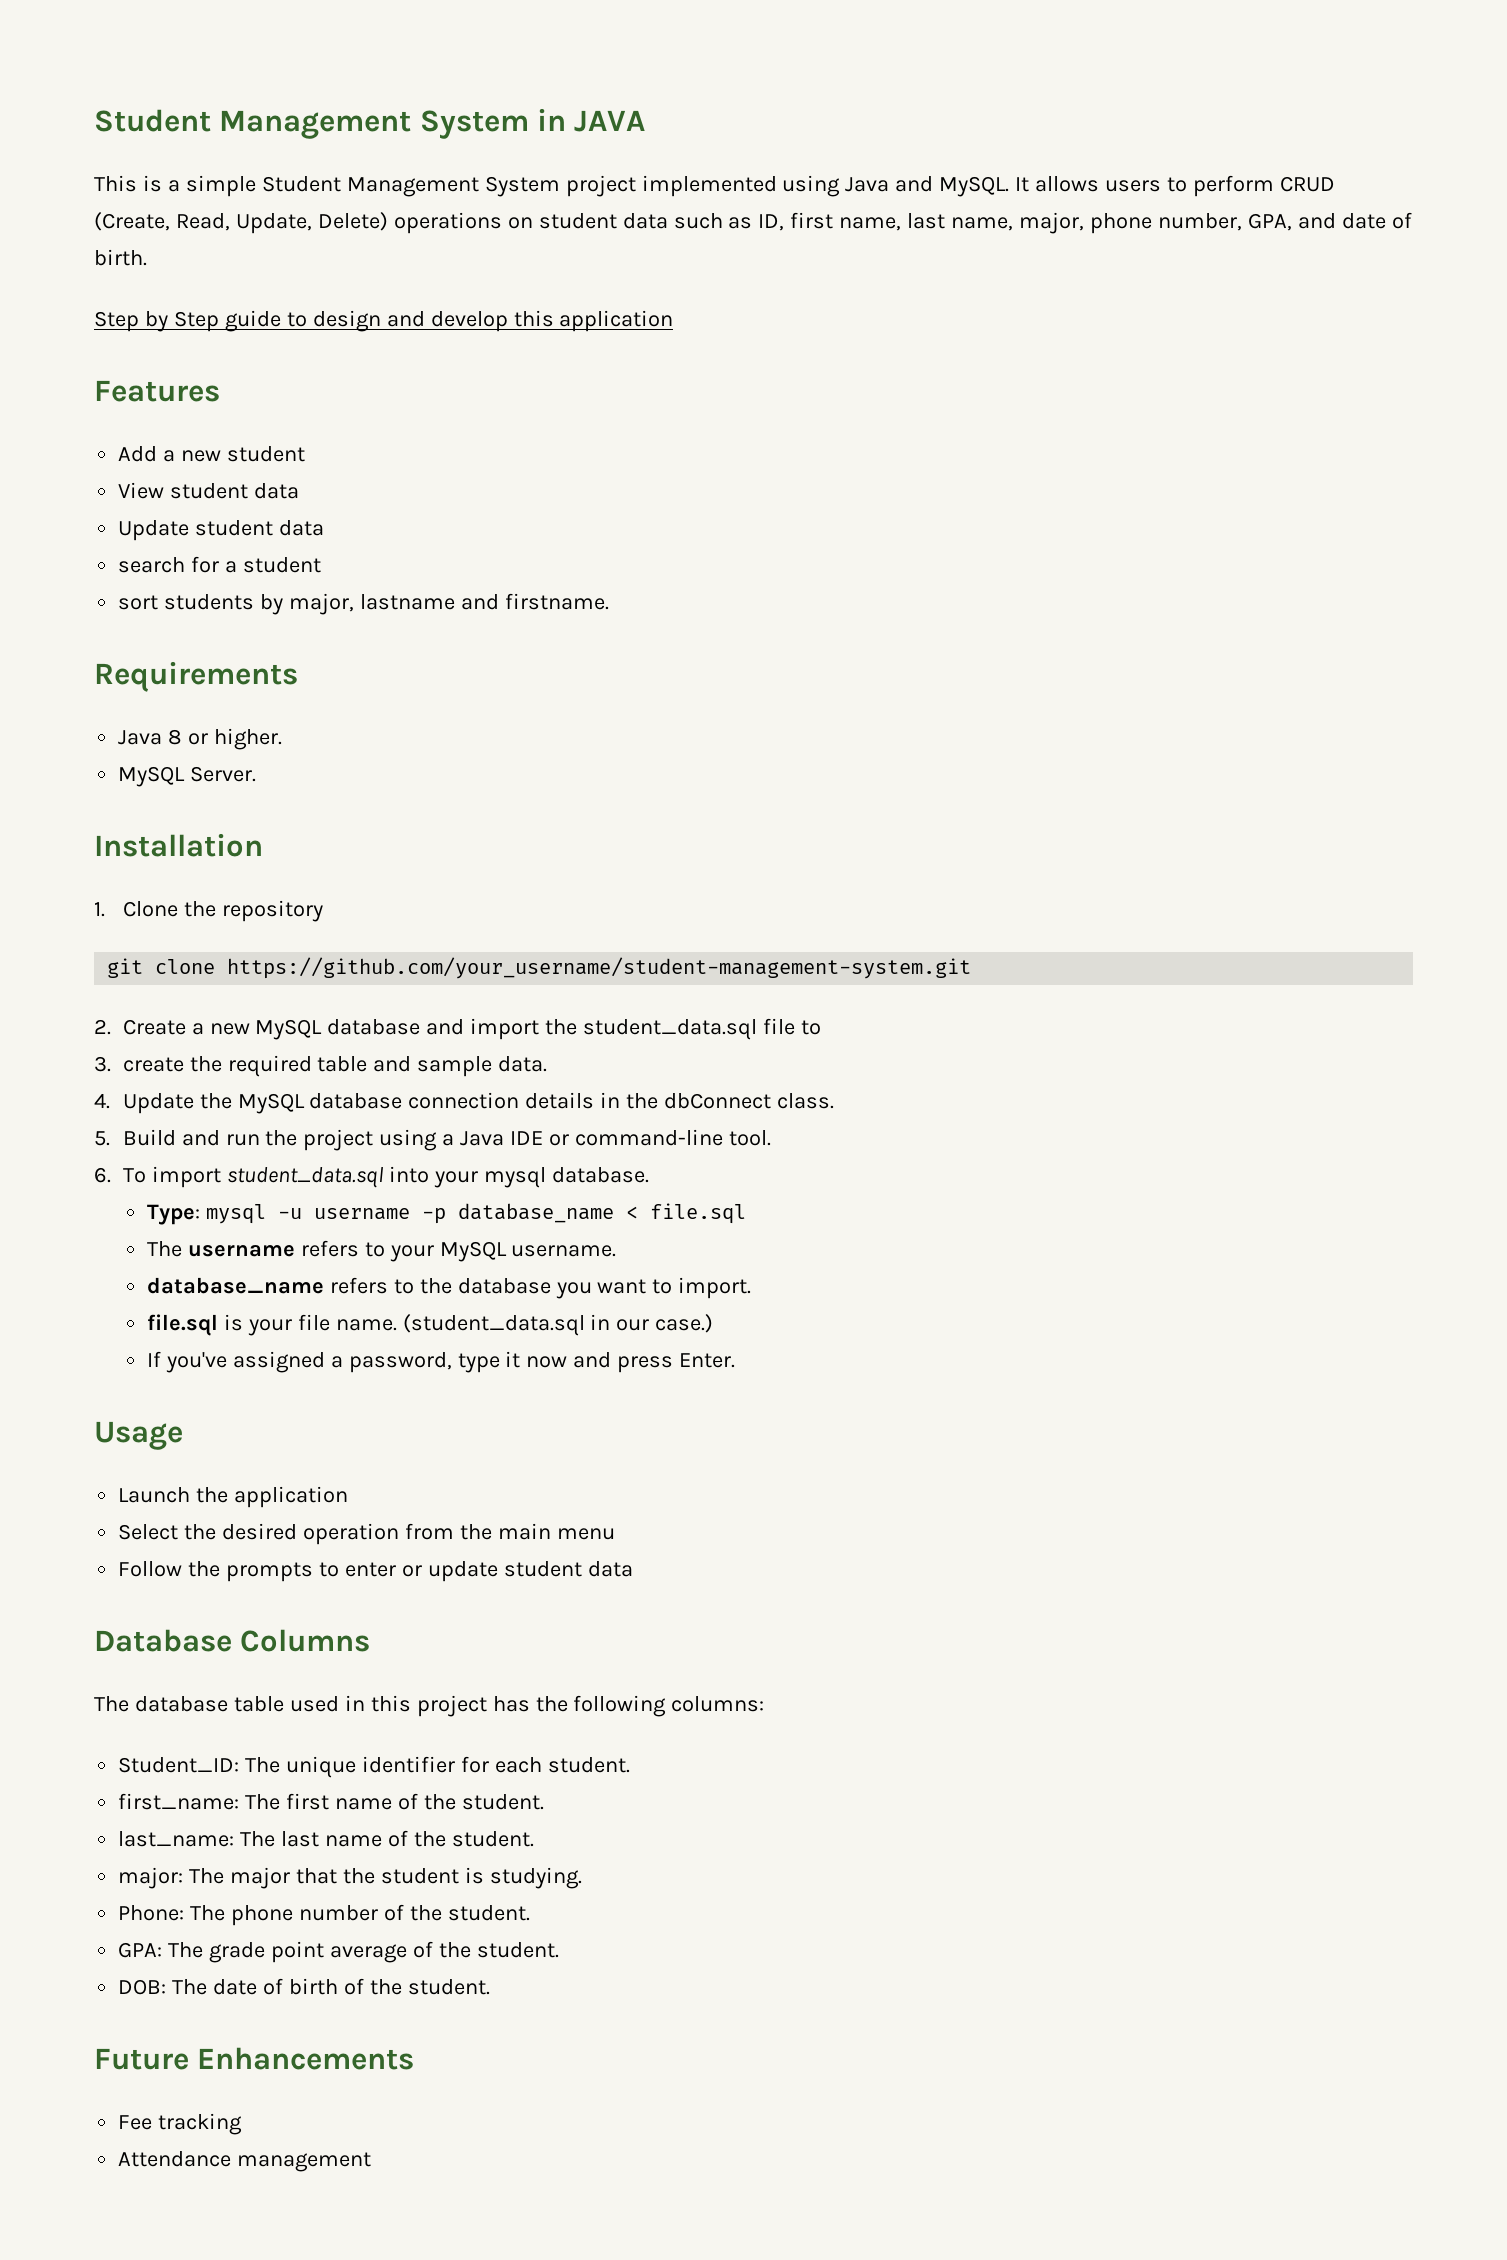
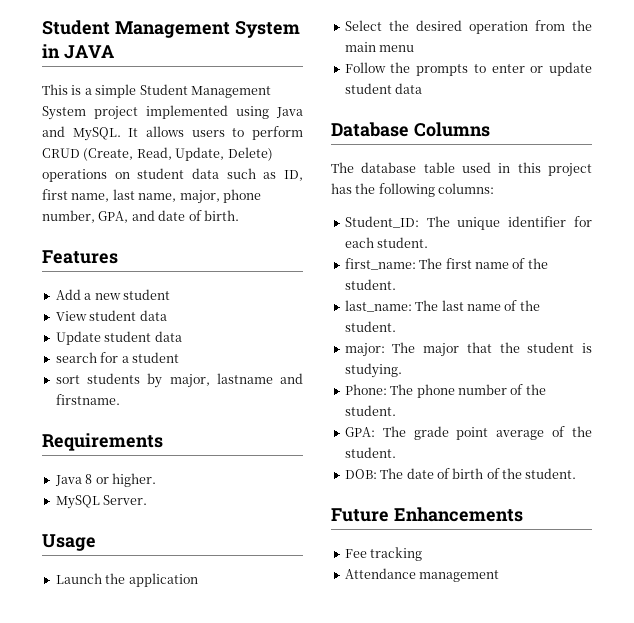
- Step by Step guide to design and develop this application
- Installation
- 1. Clone the repository
- git clone https://github.com/your_username/student-management-system.git
- 2. Create a new MySQL database and import the student_data.sql file to
- 3. create the required table and sample data.
- 4. Update the MySQL database connection details in the dbConnect class.
- 5. Build and run the project using a Java IDE or command-line tool.
- 6. To import student_data.sql into your mysql database.
- Type: mysql -u username -p database_name < file.sql
- The username refers to your MySQL username.
- database_name refers to the database you want to import.
- file.sql is your file name. (student_data.sql in our case.)
- If you've assigned a password, type it now and press Enter.

